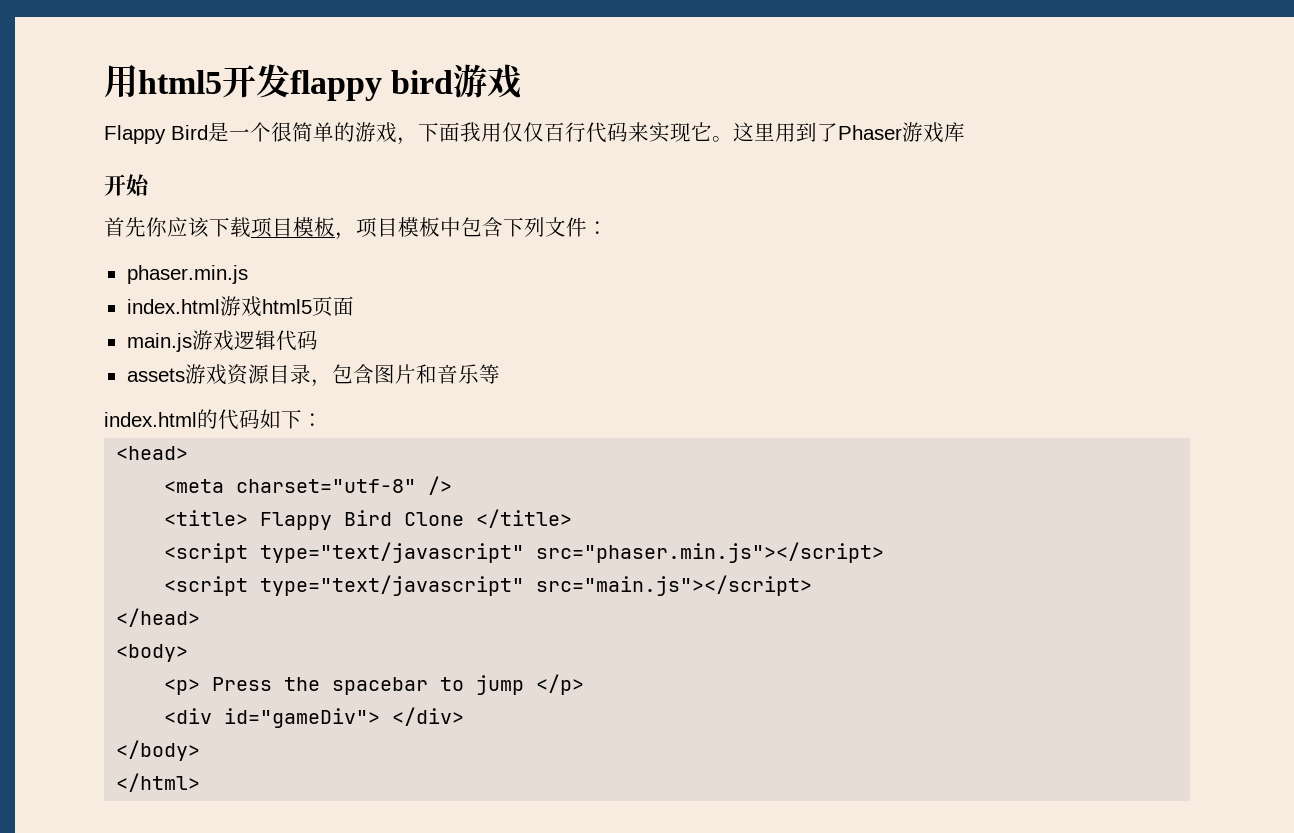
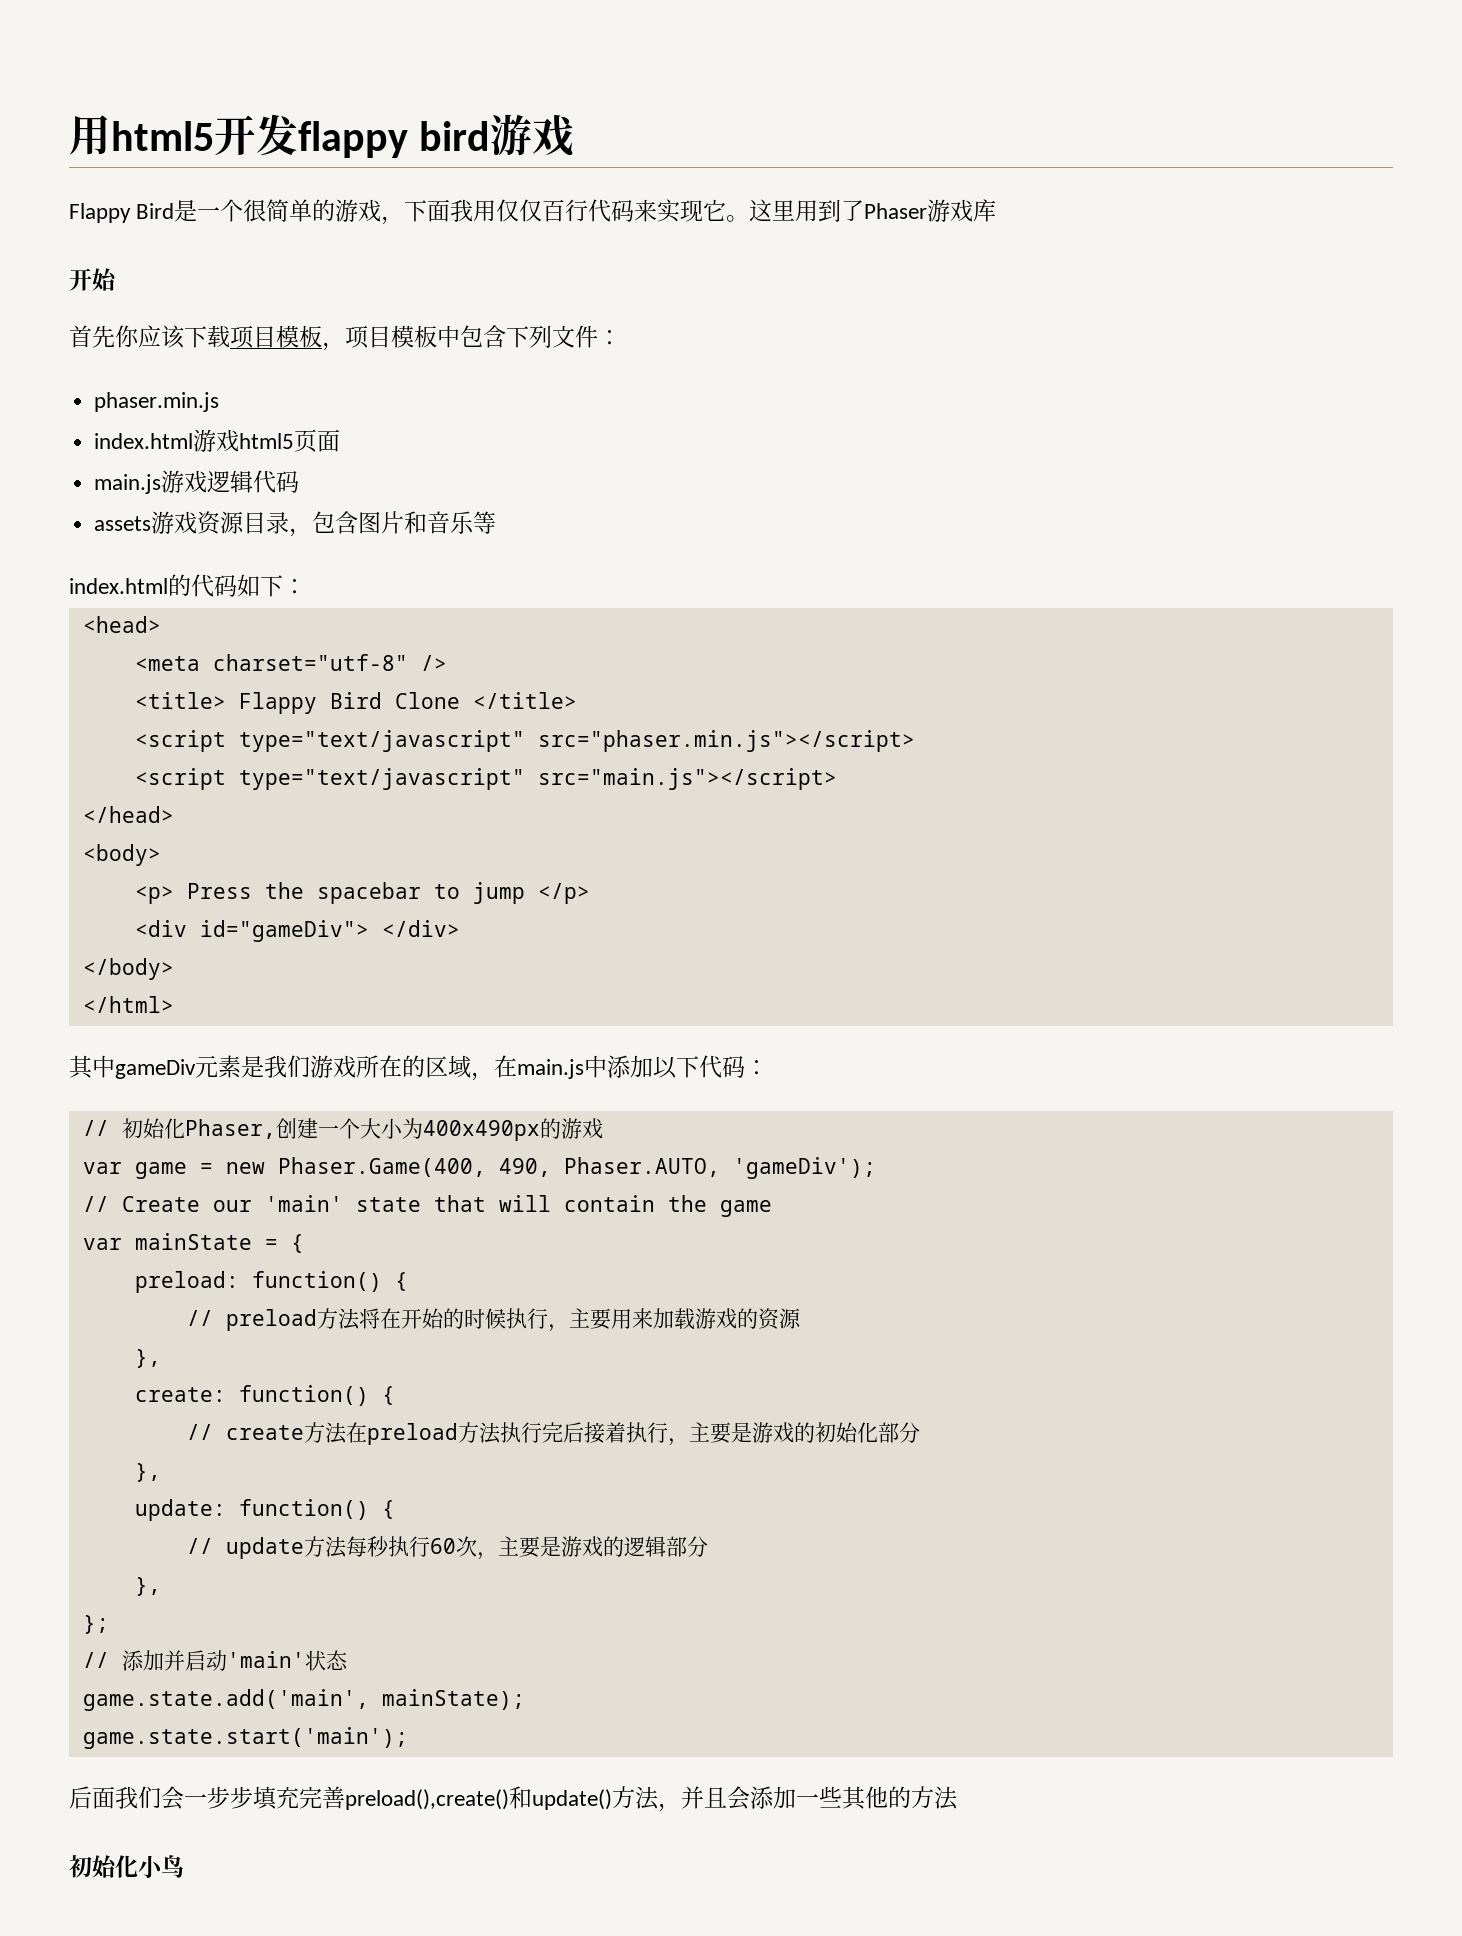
+ 其中gameDiv元素是我们游戏所在的区域，在main.js中添加以下代码：
+ // 初始化Phaser,创建一个大小为400x490px的游戏
+ var game = new Phaser.Game(400, 490, Phaser.AUTO, 'gameDiv');
+ // Create our 'main' state that will contain the game
+ var mainState = {
+ preload: function() {
+ // preload方法将在开始的时候执行，主要用来加载游戏的资源
+ },
+ create: function() {
+ // create方法在preload方法执行完后接着执行，主要是游戏的初始化部分
+ },
+ update: function() {
+ // update方法每秒执行60次，主要是游戏的逻辑部分
+ },
+ };
+ // 添加并启动'main'状态
+ game.state.add('main', mainState);
+ game.state.start('main');
+ 后面我们会一步步填充完善preload(),create()和update()方法，并且会添加一些其他的方法
+ 初始化小鸟

